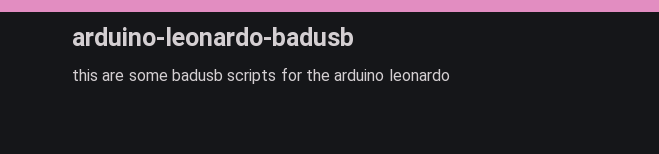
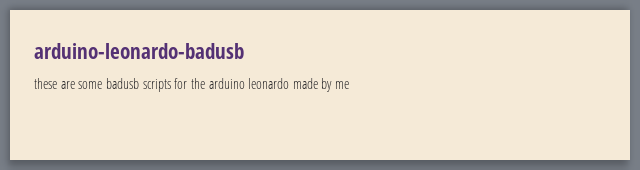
- this are some badusb scripts for the arduino leonardo
+ these are some badusb scripts for the arduino leonardo made by me

